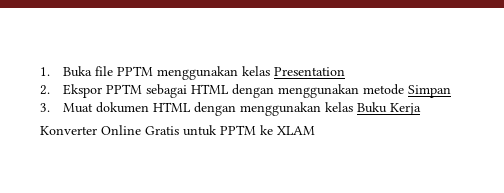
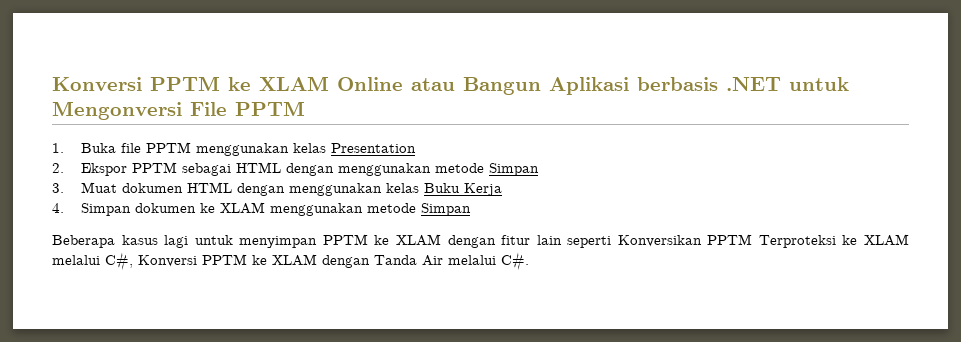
+ Konversi PPTM ke XLAM Online atau Bangun Aplikasi berbasis .NET untuk Mengonversi File PPTM
- Konverter Online Gratis untuk PPTM ke XLAM
+ 4. Simpan dokumen ke XLAM menggunakan metode Simpan
+ Beberapa kasus lagi untuk menyimpan PPTM ke XLAM dengan fitur lain seperti Konversikan PPTM Terproteksi ke XLAM melalui C#, Konversi PPTM ke XLAM dengan Tanda Air melalui C#.

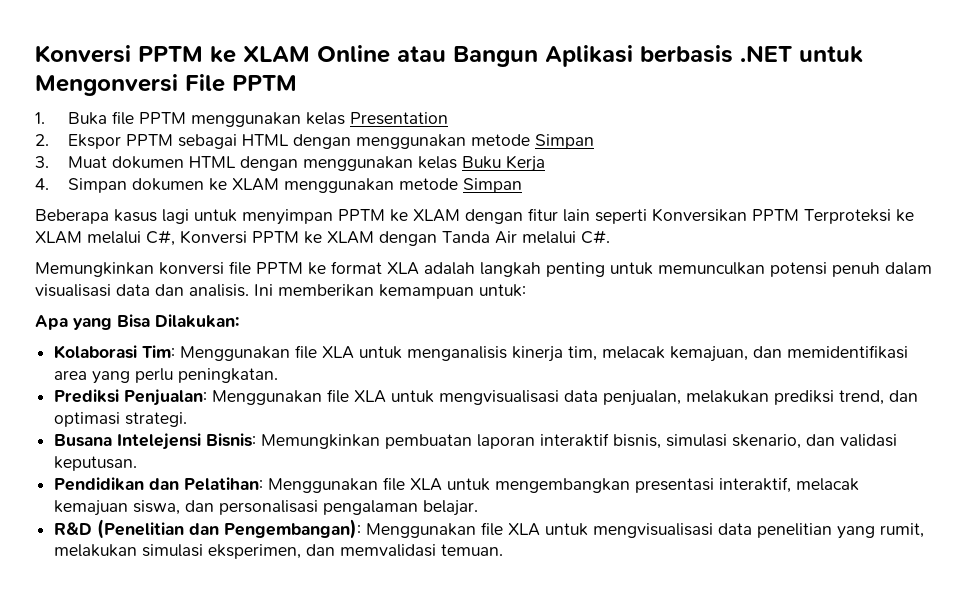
+ Memungkinkan konversi file PPTM ke format XLA adalah langkah penting untuk memunculkan potensi penuh dalam visualisasi data dan analisis. Ini memberikan kemampuan untuk:
+ Apa yang Bisa Dilakukan:
+ Kolaborasi Tim: Menggunakan file XLA untuk menganalisis kinerja tim, melacak kemajuan, dan memidentifikasi area yang perlu peningkatan.
+ Prediksi Penjualan: Menggunakan file XLA untuk mengvisualisasi data penjualan, melakukan prediksi trend, dan optimasi strategi.
+ Busana Intelejensi Bisnis: Memungkinkan pembuatan laporan interaktif bisnis, simulasi skenario, dan validasi keputusan.
+ Pendidikan dan Pelatihan: Menggunakan file XLA untuk mengembangkan presentasi interaktif, melacak kemajuan siswa, dan personalisasi pengalaman belajar.
+ R&D (Penelitian dan Pengembangan): Menggunakan file XLA untuk mengvisualisasi data penelitian yang rumit, melakukan simulasi eksperimen, dan memvalidasi temuan.

